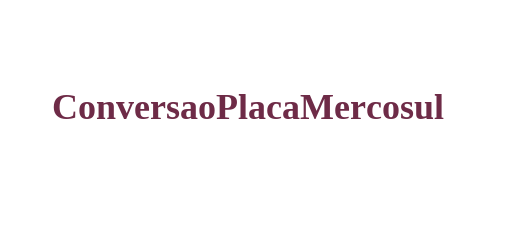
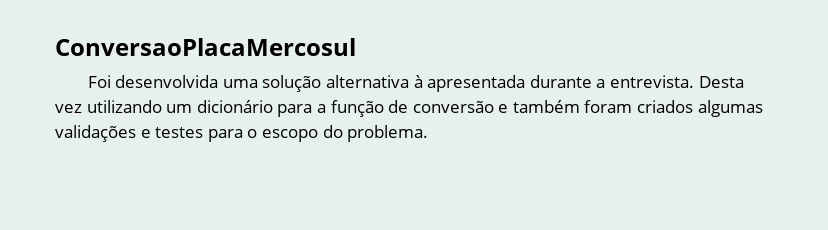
+ Foi desenvolvida uma solução alternativa à apresentada durante a entrevista. Desta vez utilizando um dicionário para a função de conversão e também foram criados algumas validações e testes para o escopo do problema.

